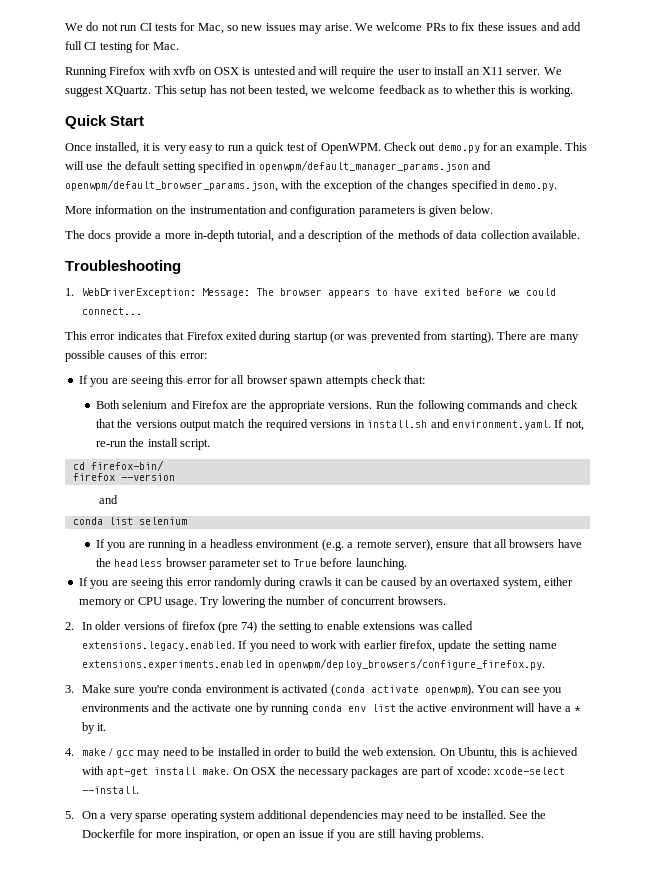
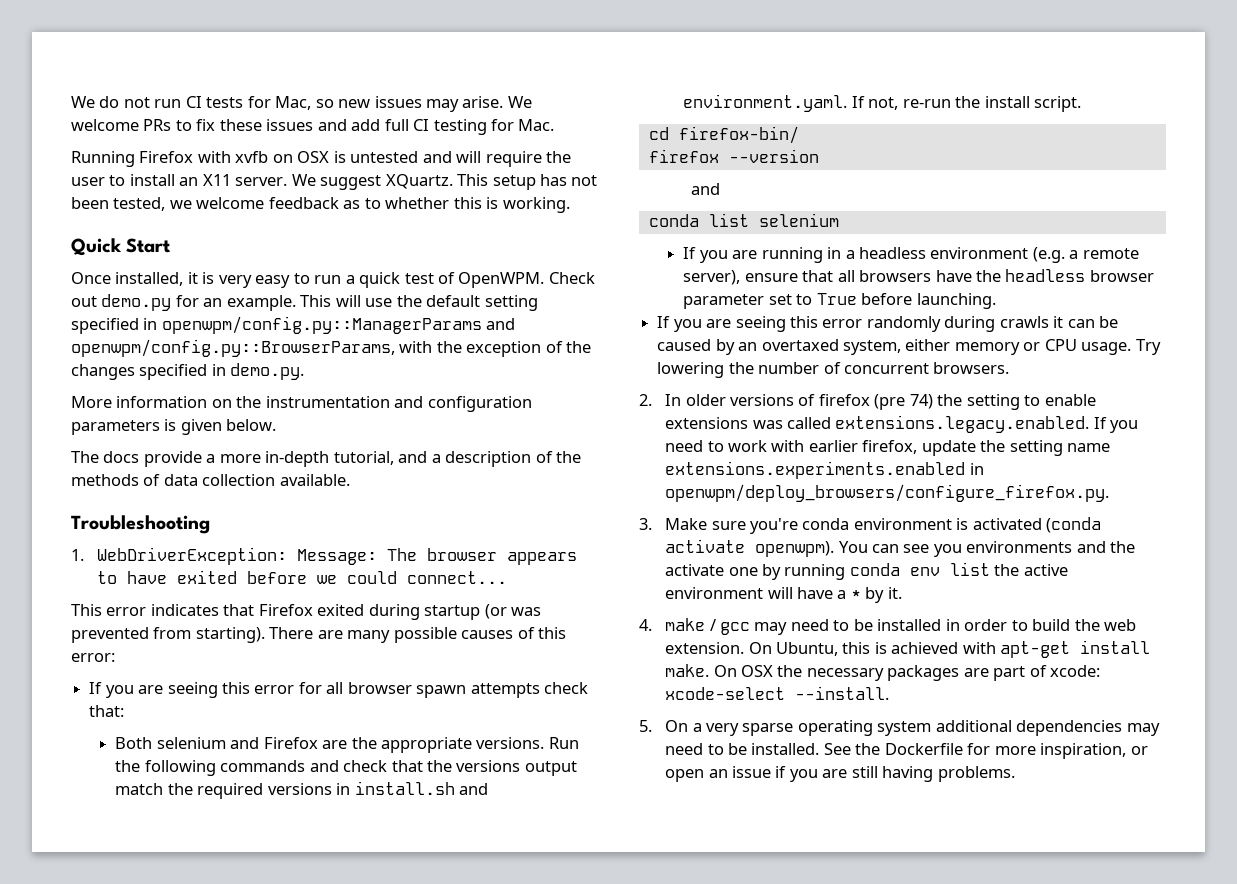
- This will use the default setting specified in openwpm/default_manager_params.json and openwpm/default_browser_params.json, with the exception of the changes specified in demo.py.
+ This will use the default setting specified in openwpm/config.py::ManagerParams and openwpm/config.py::BrowserParams, with the exception of the changes specified in demo.py.

